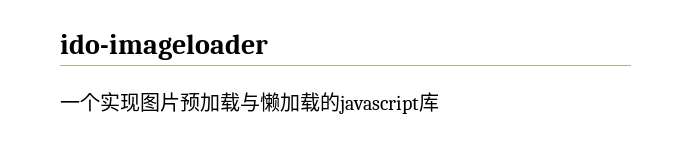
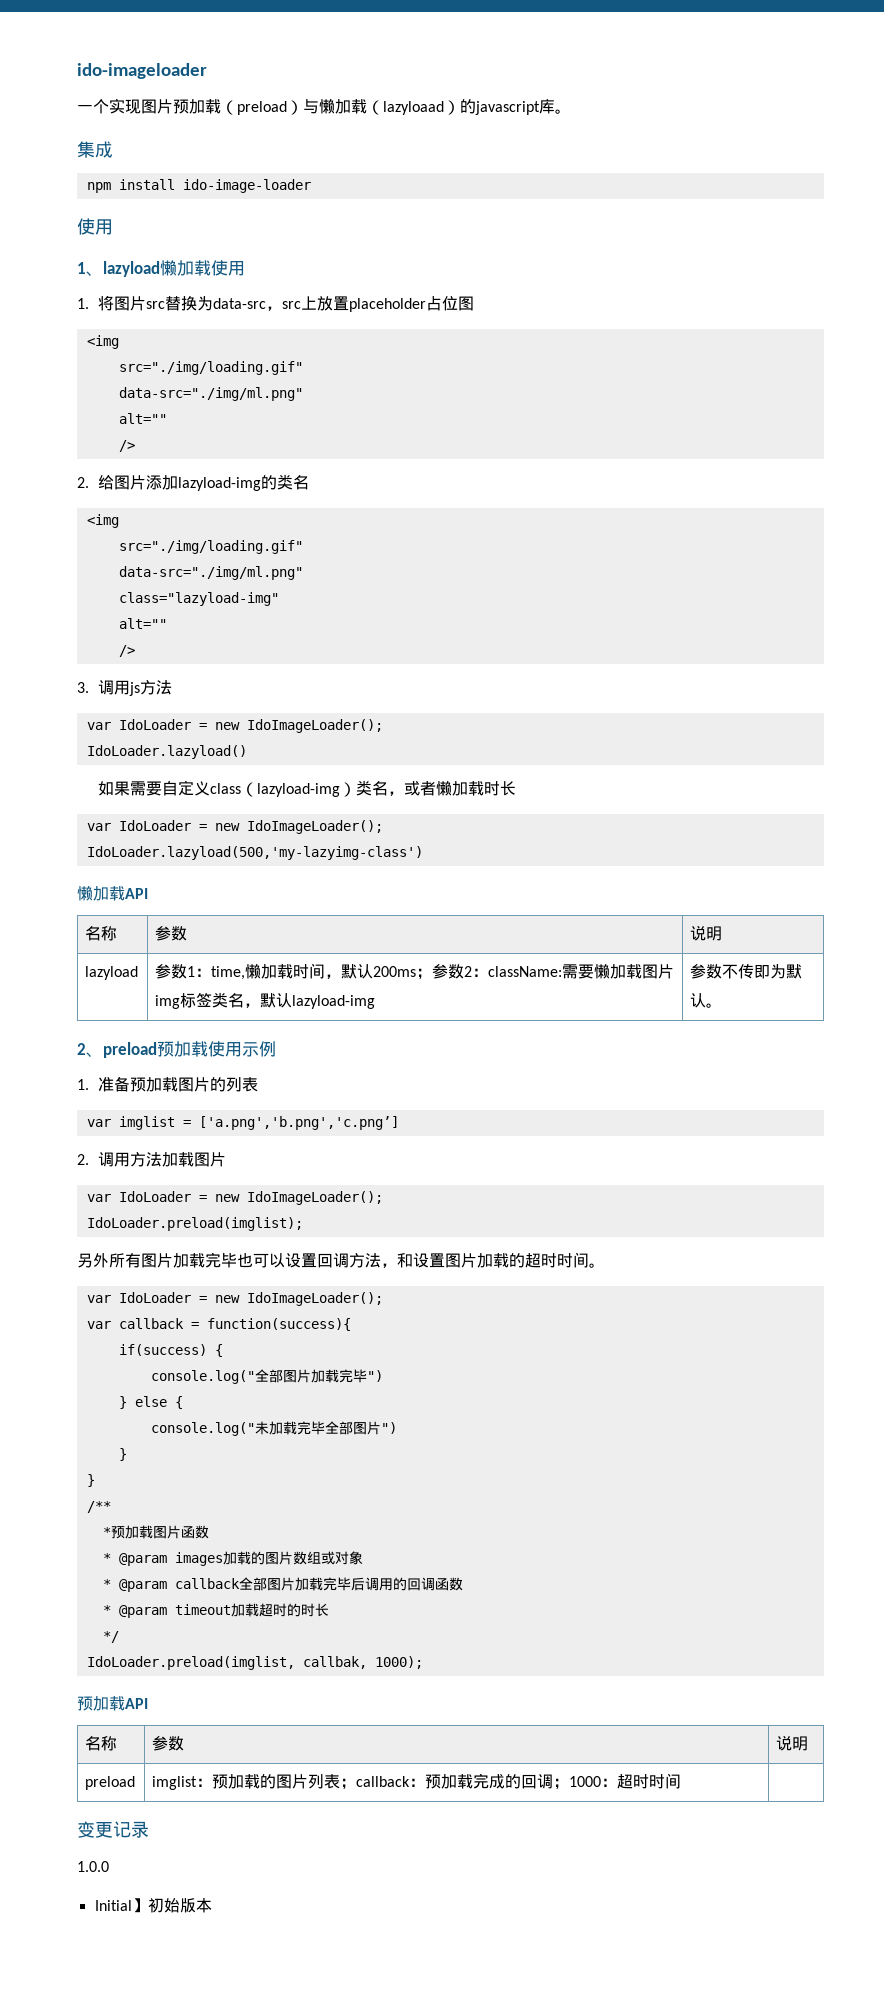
- 一个实现图片预加载与懒加载的javascript库
+ 一个实现图片预加载（preload）与懒加载（lazyloaad）的javascript库。
+ 集成
+ npm install ido-image-loader
+ 使用
+ 1、lazyload懒加载使用
+ 1.将图片src替换为data-src，src上放置placeholder占位图
+ <img
+ src="./img/loading.gif"
+ data-src="./img/ml.png"
+ alt=""
+ />
+ 2.给图片添加lazyload-img的类名
+ <img
+ src="./img/loading.gif"
+ data-src="./img/ml.png"
+ class="lazyload-img"
+ alt=""
+ />
+ 3.调用js方法
+ var IdoLoader = new IdoImageLoader();
+ IdoLoader.lazyload()
+ 如果需要自定义class（lazyload-img）类名，或者懒加载时长
+ var IdoLoader = new IdoImageLoader();
+ IdoLoader.lazyload(500,'my-lazyimg-class')
+ 懒加载API
+ 名称 | 参数 | 说明
+ lazyload | 参数1：time,懒加载时间，默认200ms；参数2：className:需要懒加载图片img标签类名，默认lazyload-img | 参数不传即为默认。
+ 2、preload预加载使用示例
+ 1.准备预加载图片的列表
+ var imglist = ['a.png','b.png','c.png’]
+ 2.调用方法加载图片
+ var IdoLoader = new IdoImageLoader();
+ IdoLoader.preload(imglist);
+ 另外所有图片加载完毕也可以设置回调方法，和设置图片加载的超时时间。
+ var IdoLoader = new IdoImageLoader();
+ var callback = function(success){
+ if(success) {
+ console.log("全部图片加载完毕")
+ } else {
+ console.log("未加载完毕全部图片")
+ }
+ }
+ /**
+ *预加载图片函数
+ * @param images加载的图片数组或对象
+ * @param callback全部图片加载完毕后调用的回调函数
+ * @param timeout加载超时的时长
+ */
+ IdoLoader.preload(imglist, callbak, 1000);
+ 预加载API
+ 名称 | 参数 | 说明
+ preload | imglist：预加载的图片列表；callback：预加载完成的回调；1000：超时时间 |
+ 变更记录
+ 1.0.0
+ Initial】初始版本

